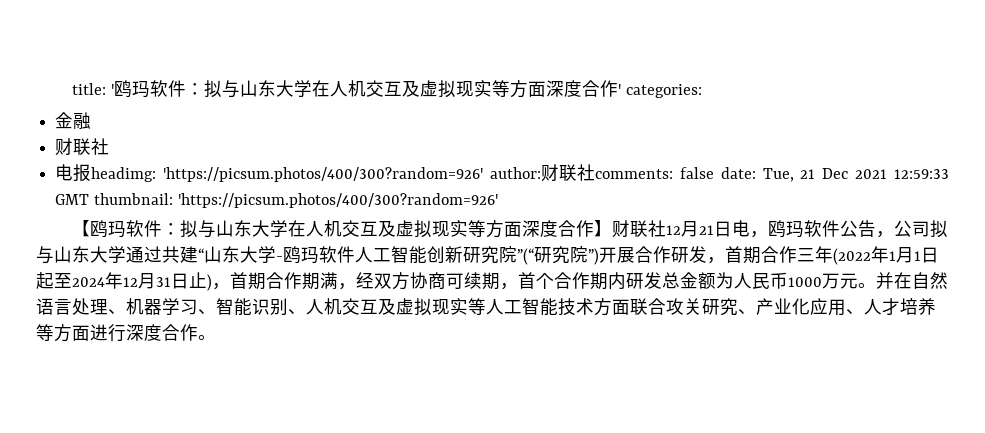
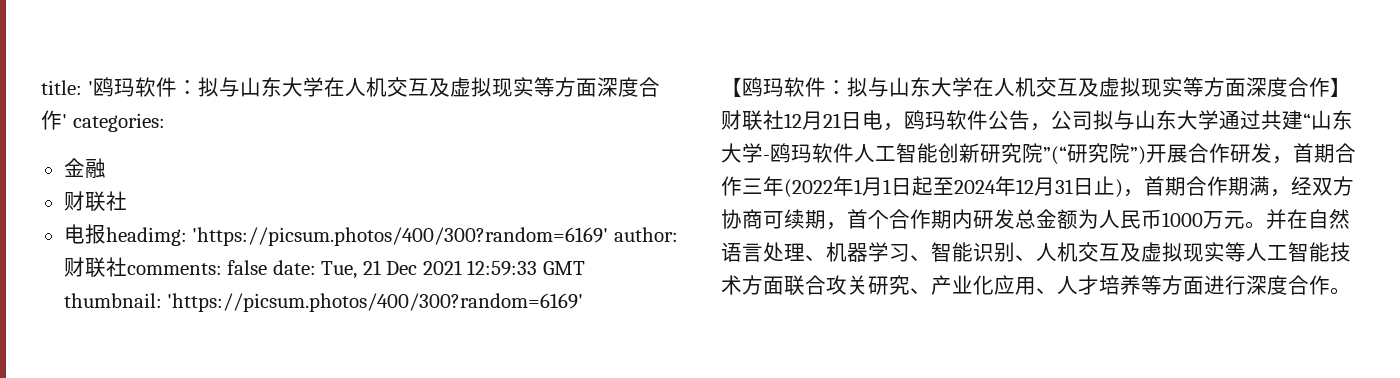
- 电报headimg: 'https://picsum.photos/400/300?random=926' author:财联社comments: false date: Tue, 21 Dec 2021 12:59:33 GMT thumbnail: 'https://picsum.photos/400/300?random=926'
+ 电报headimg: 'https://picsum.photos/400/300?random=6169' author:财联社comments: false date: Tue, 21 Dec 2021 12:59:33 GMT thumbnail: 'https://picsum.photos/400/300?random=6169'

